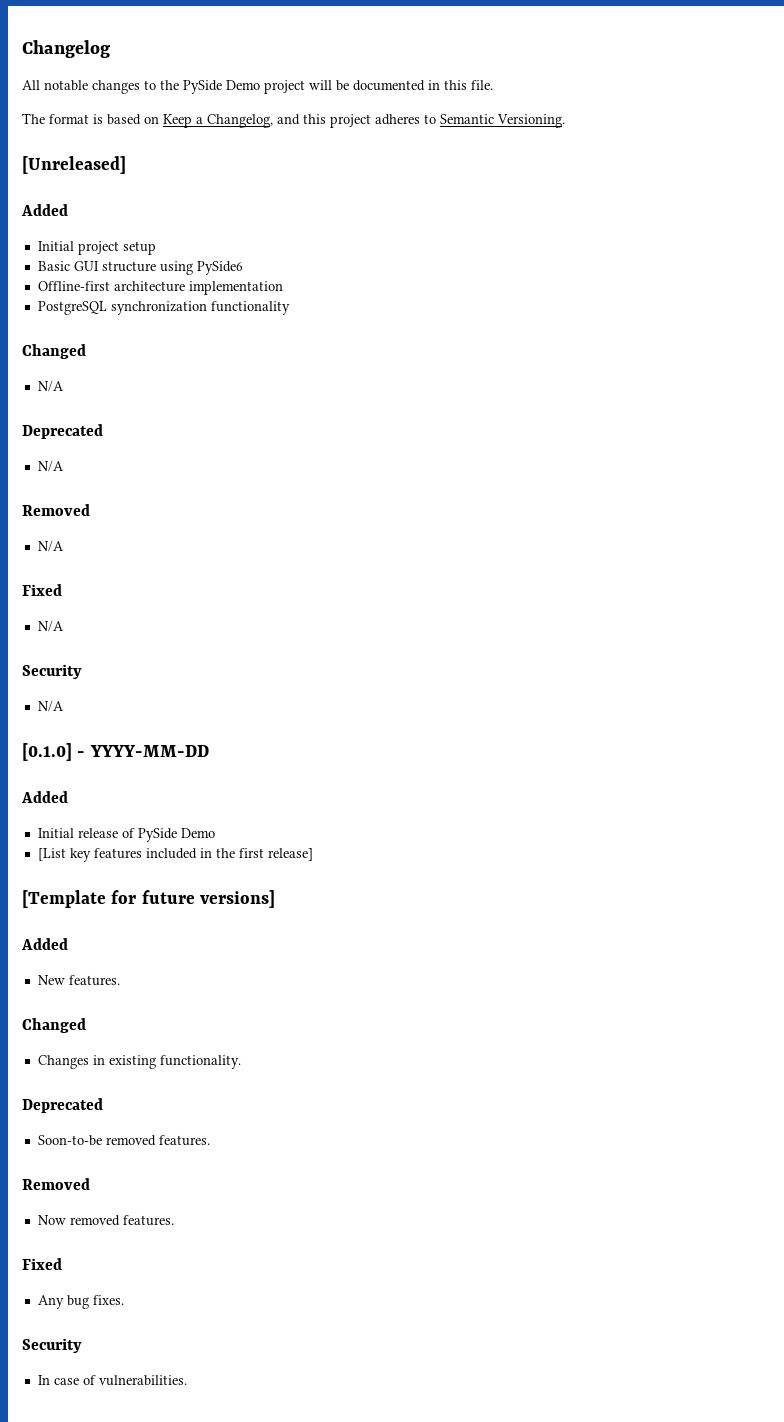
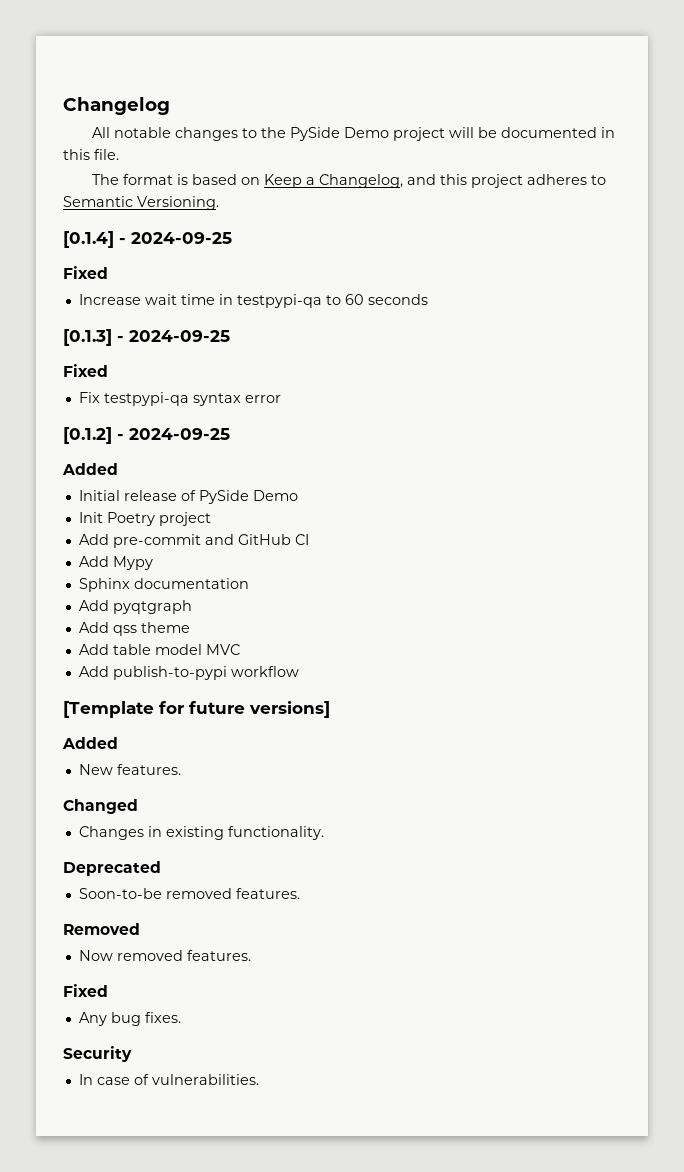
- [Unreleased]
- Added
- Initial project setup
- Basic GUI structure using PySide6
- Offline-first architecture implementation
- PostgreSQL synchronization functionality
- Changed
- N/A
- Deprecated
- N/A
- Removed
- N/A
+ [0.1.4] - 2024-09-25
  Fixed
- N/A
- Security
- N/A
- [0.1.0] - YYYY-MM-DD
+ Increase wait time in testpypi-qa to 60 seconds
+ [0.1.3] - 2024-09-25
+ Fixed
+ Fix testpypi-qa syntax error
+ [0.1.2] - 2024-09-25
- [List key features included in the first release]
+ Init Poetry project
+ Add pre-commit and GitHub CI
+ Add Mypy
+ Sphinx documentation
+ Add pyqtgraph
+ Add qss theme
+ Add table model MVC
+ Add publish-to-pypi workflow

